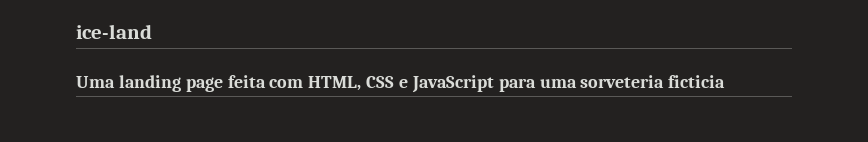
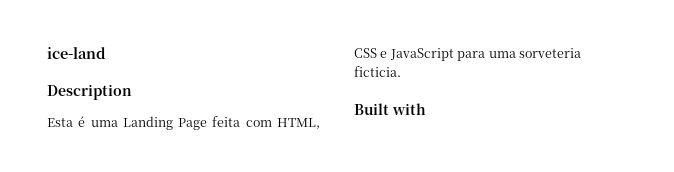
- Uma landing page feita com HTML, CSS e JavaScript para uma sorveteria ficticia
+ Description
+ Esta é uma Landing Page feita com HTML, CSS e JavaScript para uma sorveteria ficticia.
+ Built with

